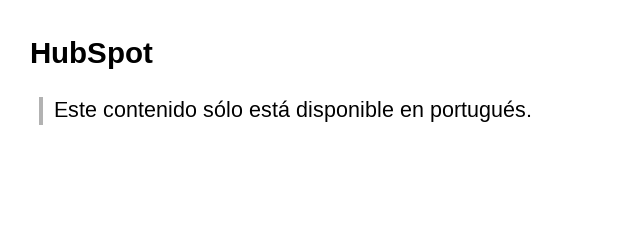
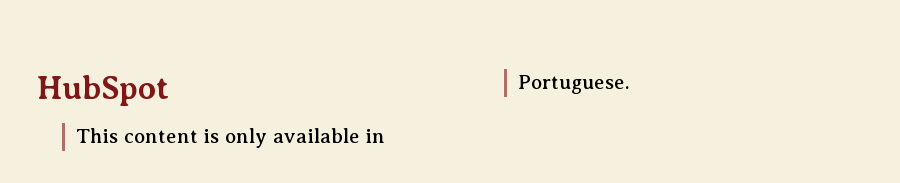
- Este contenido sólo está disponible en portugués.
+ This content is only available in Portuguese.

